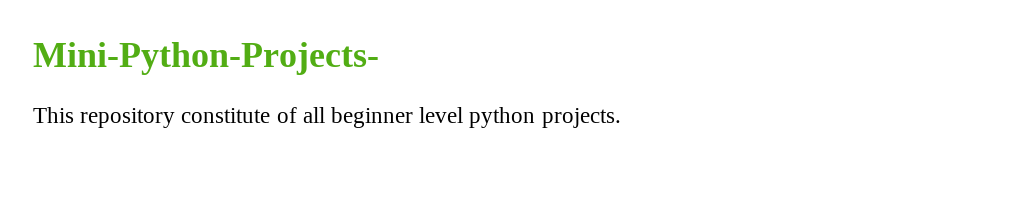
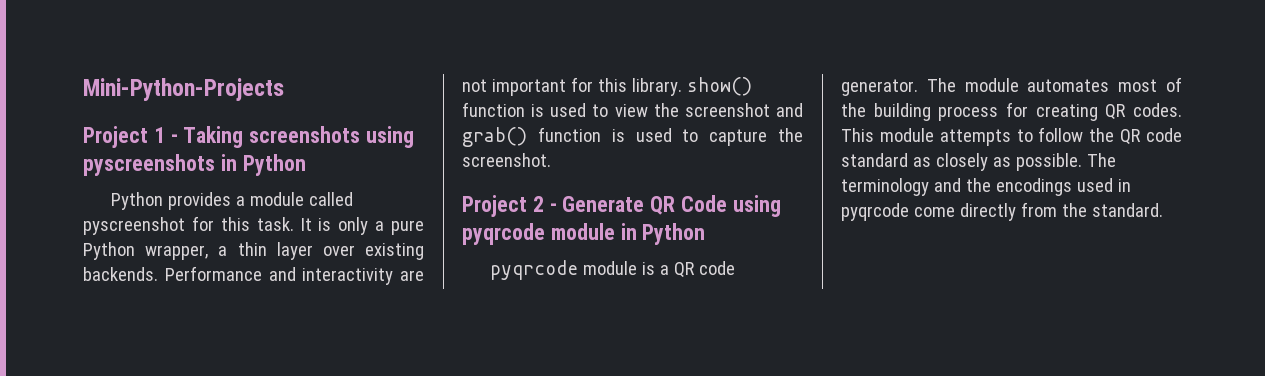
- Mini-Python-Projects-
- This repository constitute of all beginner level python projects.
+ Mini-Python-Projects
+ Project 1 - Taking screenshots using pyscreenshots in Python
+ Python provides a module called pyscreenshot for this task. It is only a pure Python wrapper, a thin layer over existing backends. Performance and interactivity are not important for this library. show() function is used to view the screenshot and grab() function is used to capture the screenshot.
+ Project 2 - Generate QR Code using pyqrcode module in Python
+ pyqrcode module is a QR code generator. The module automates most of the building process for creating QR codes. This module attempts to follow the QR code standard as closely as possible. The terminology and the encodings used in pyqrcode come directly from the standard.

